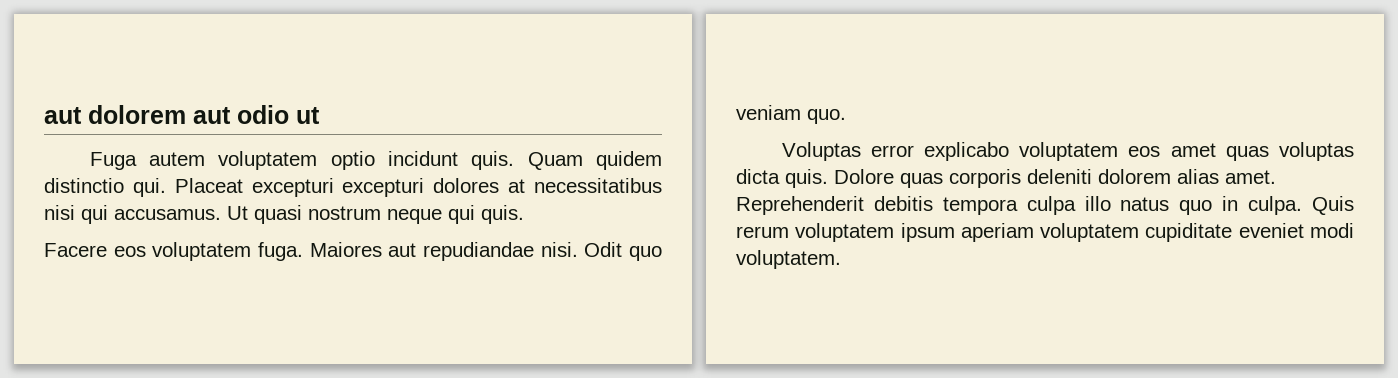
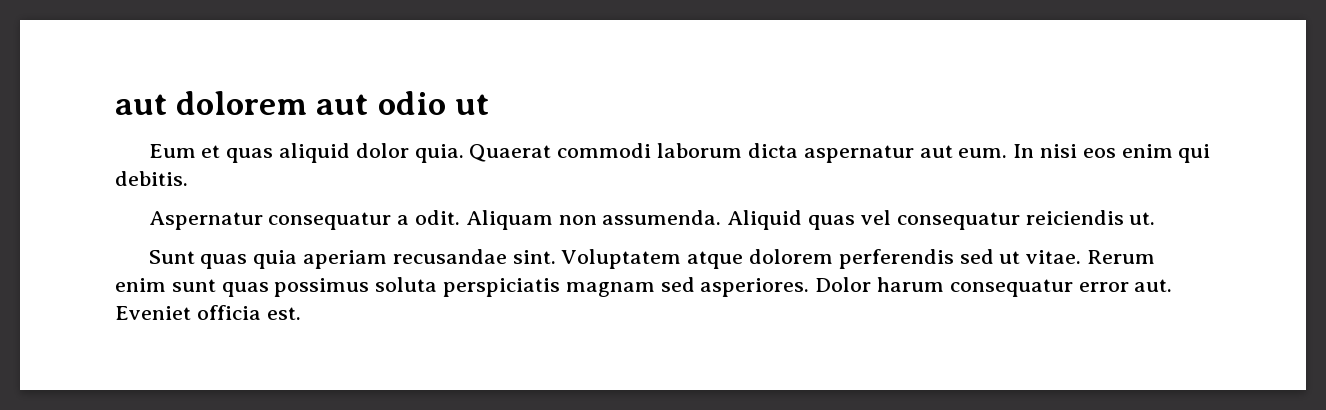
- Fuga autem voluptatem optio incidunt quis. Quam quidem distinctio qui. Placeat excepturi excepturi dolores at necessitatibus nisi qui accusamus. Ut quasi nostrum neque qui quis.
- Facere eos voluptatem fuga. Maiores aut repudiandae nisi. Odit quo veniam quo.
- Voluptas error explicabo voluptatem eos amet quas voluptas dicta quis. Dolore quas corporis deleniti dolorem alias amet. Reprehenderit debitis tempora culpa illo natus quo in culpa. Quis rerum voluptatem ipsum aperiam voluptatem cupiditate eveniet modi voluptatem.
+ Eum et quas aliquid dolor quia. Quaerat commodi laborum dicta aspernatur aut eum. In nisi eos enim qui debitis.
+ Aspernatur consequatur a odit. Aliquam non assumenda. Aliquid quas vel consequatur reiciendis ut.
+ Sunt quas quia aperiam recusandae sint. Voluptatem atque dolorem perferendis sed ut vitae. Rerum enim sunt quas possimus soluta perspiciatis magnam sed asperiores. Dolor harum consequatur error aut. Eveniet officia est.

